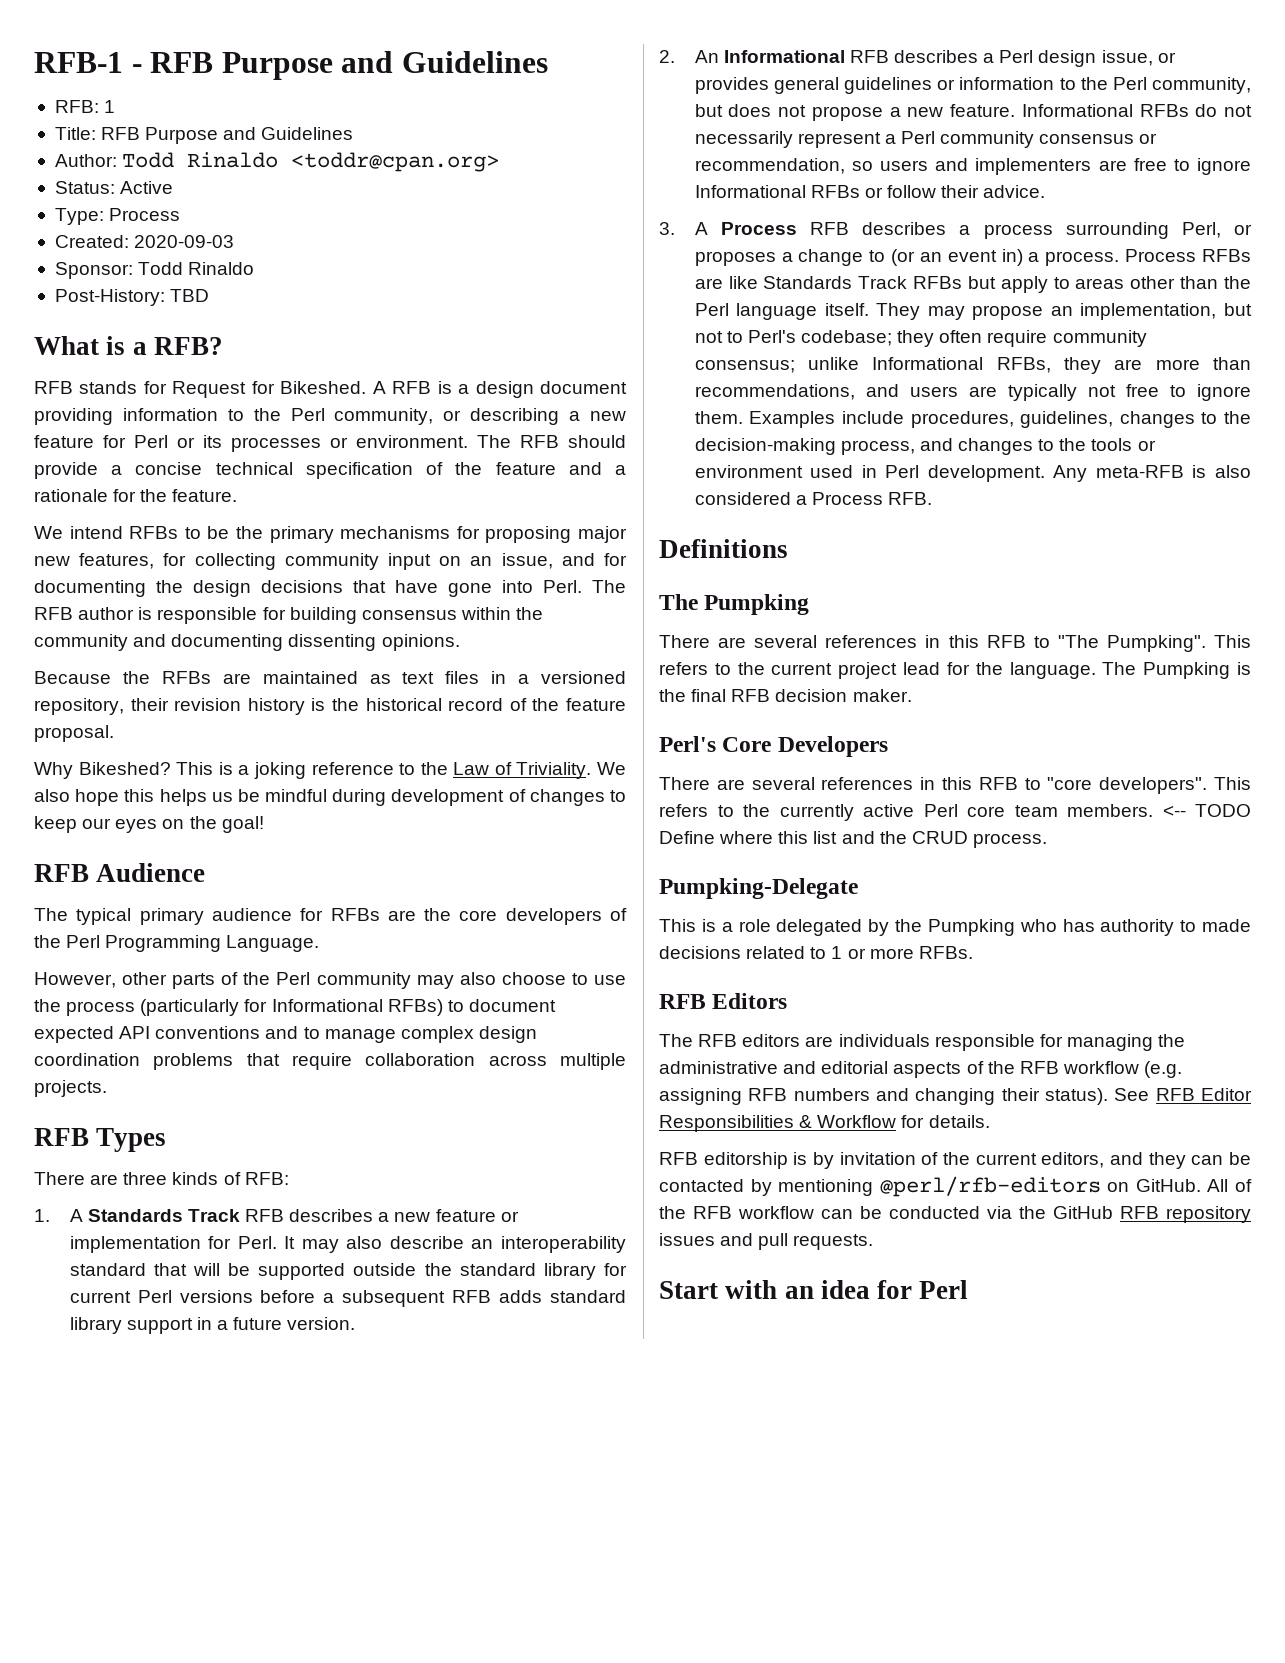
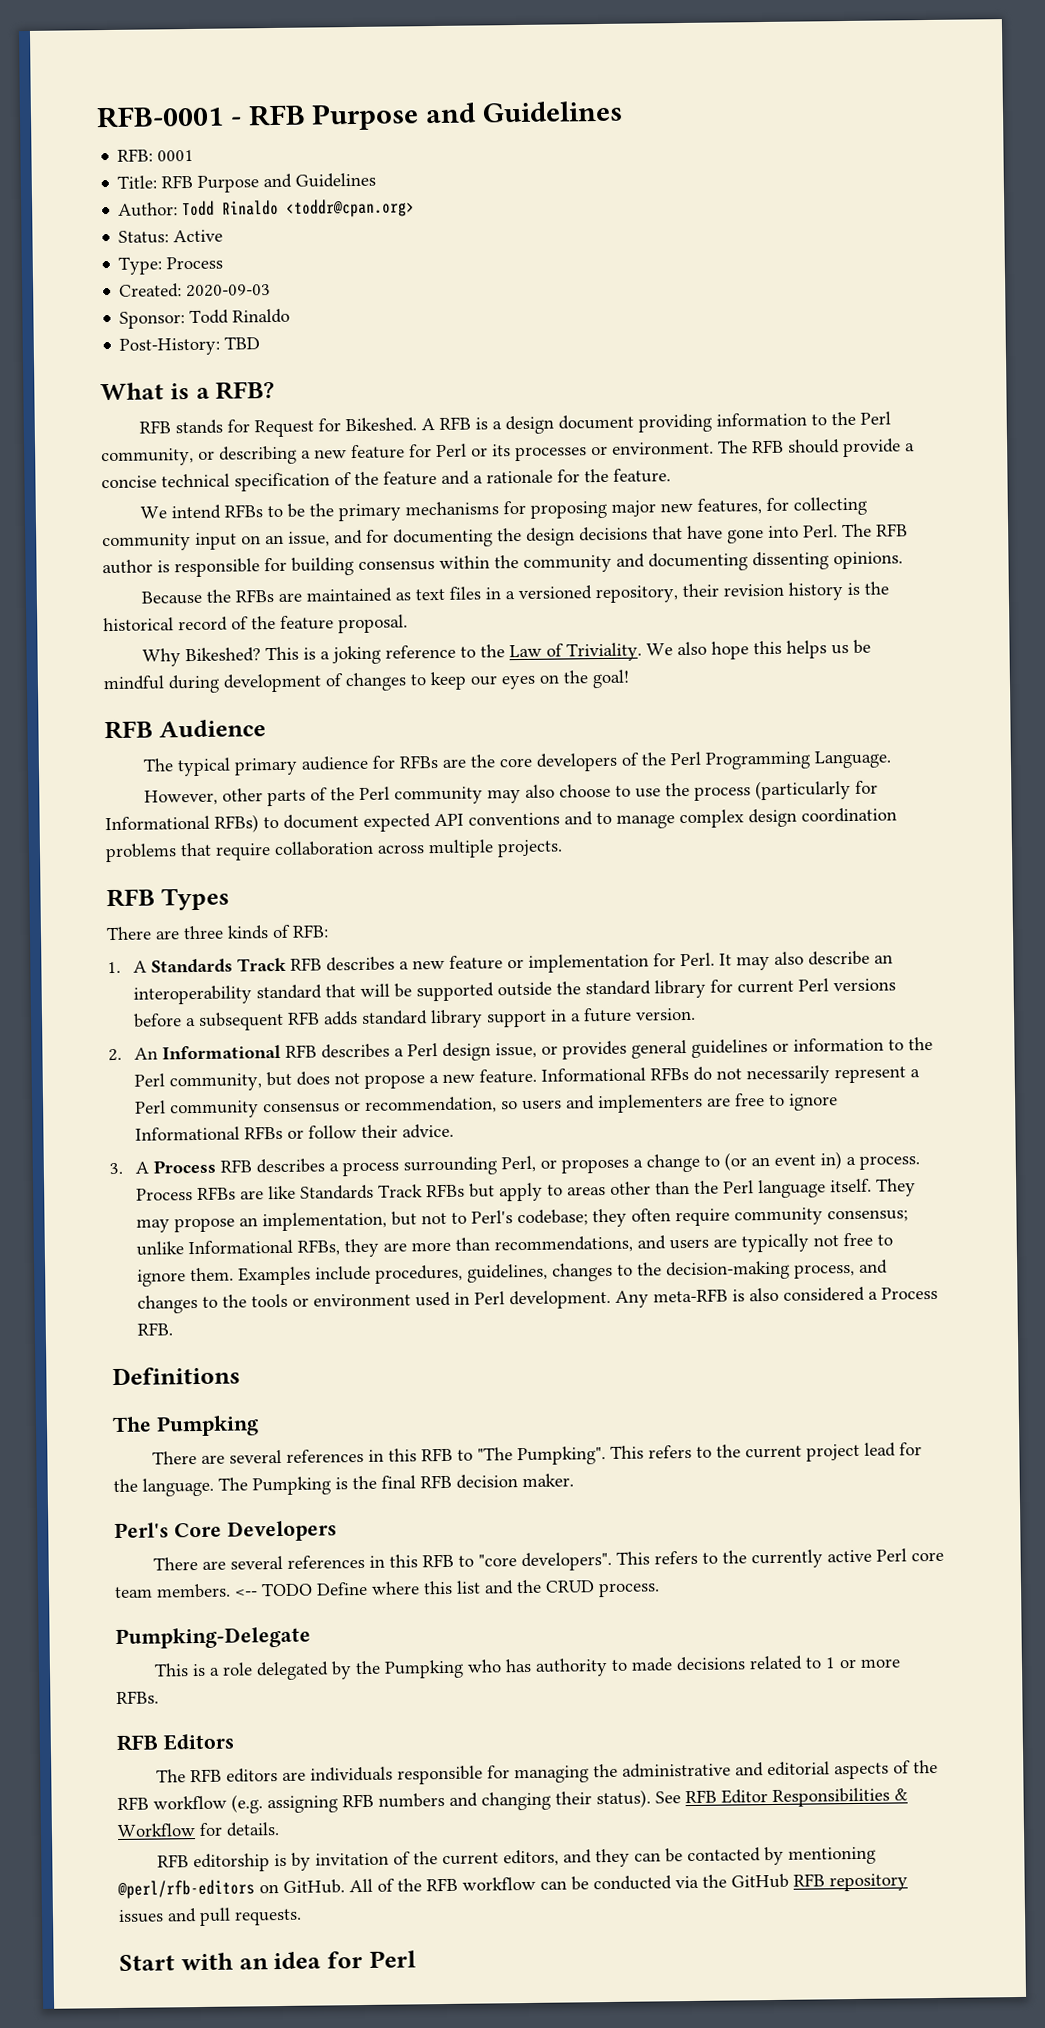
- RFB-1 - RFB Purpose and Guidelines
+ RFB-0001 - RFB Purpose and Guidelines
- RFB: 1
+ RFB: 0001

